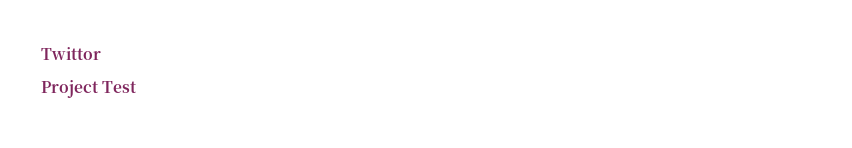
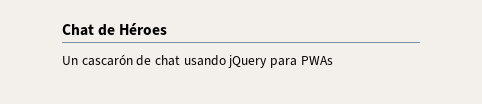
- Twittor
- Project Test
+ Chat de Héroes
+ Un cascarón de chat usando jQuery para PWAs

